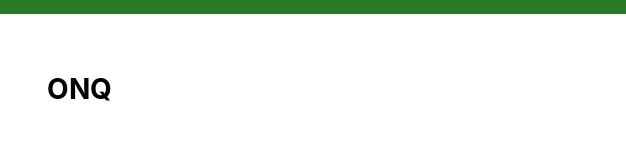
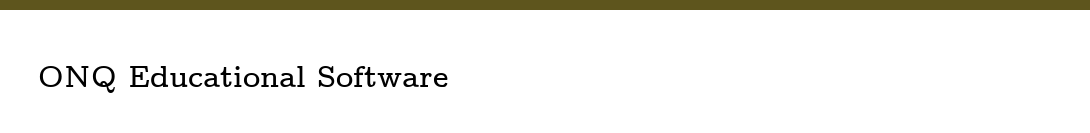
- ONQ
+ ONQ Educational Software

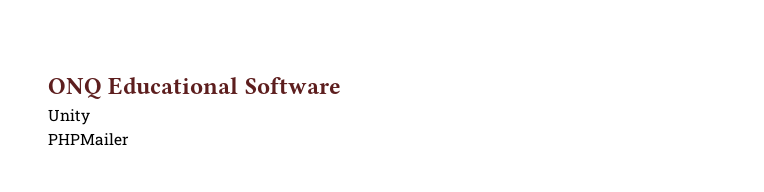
+ Unity
+ PHPMailer

